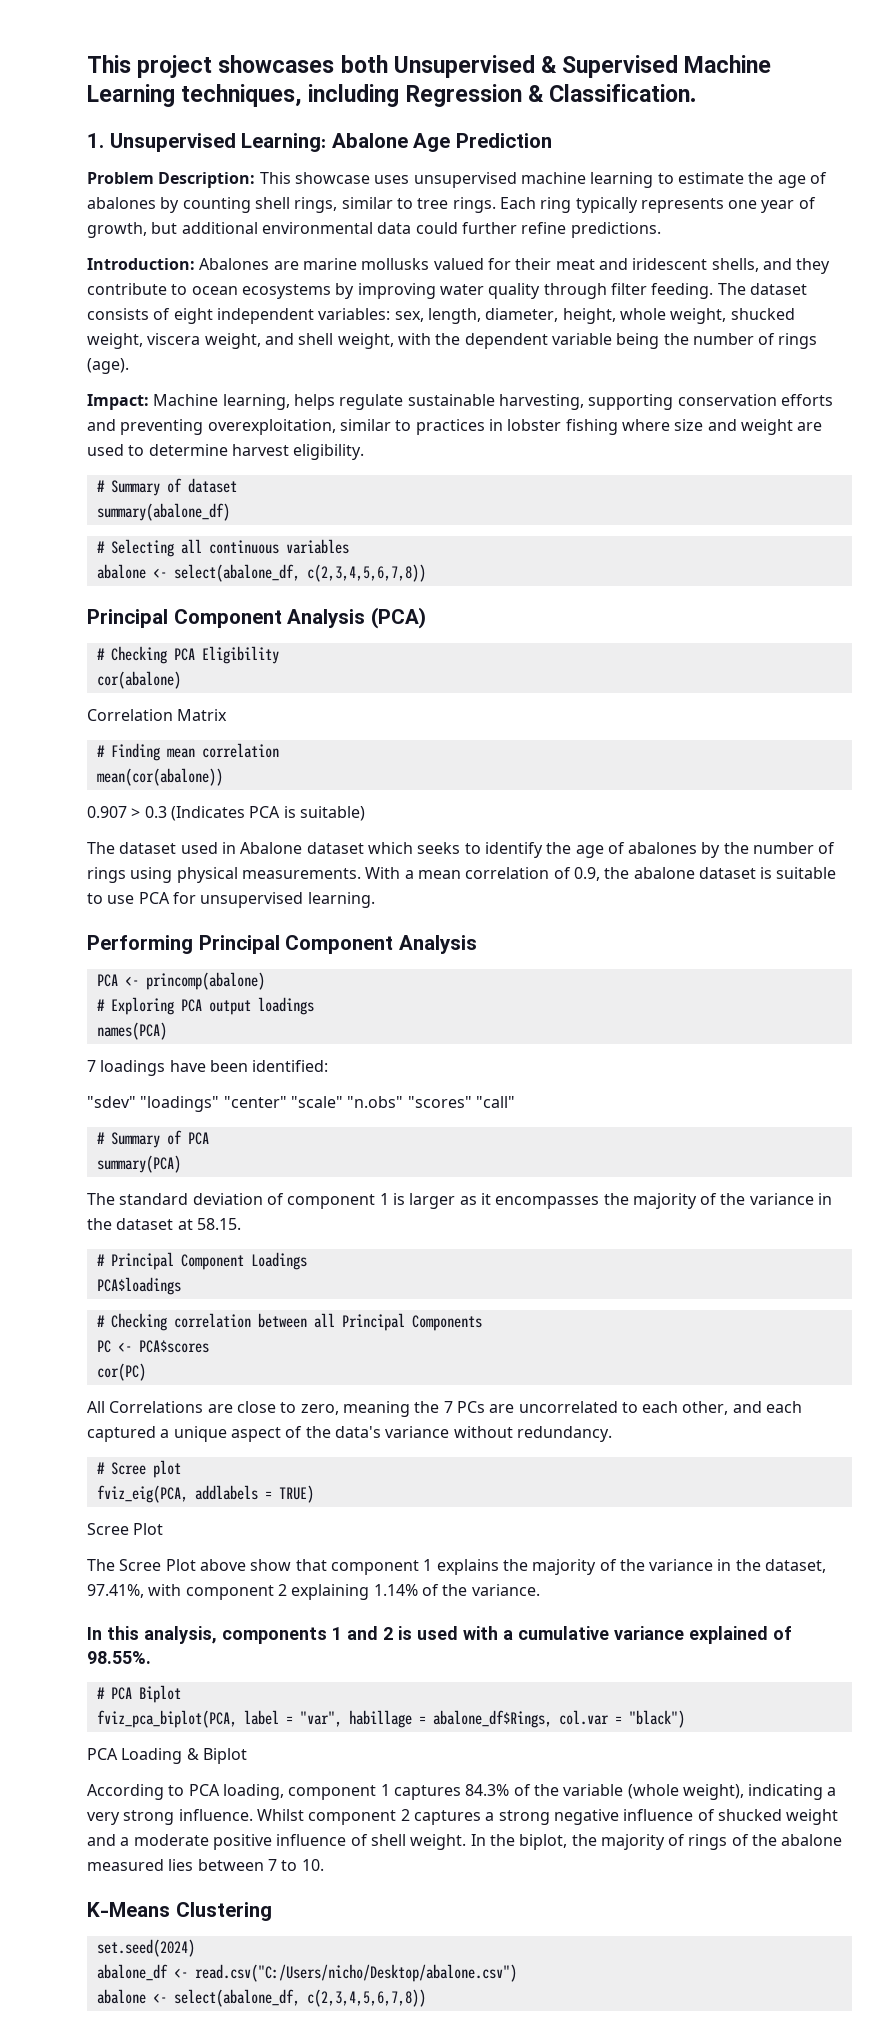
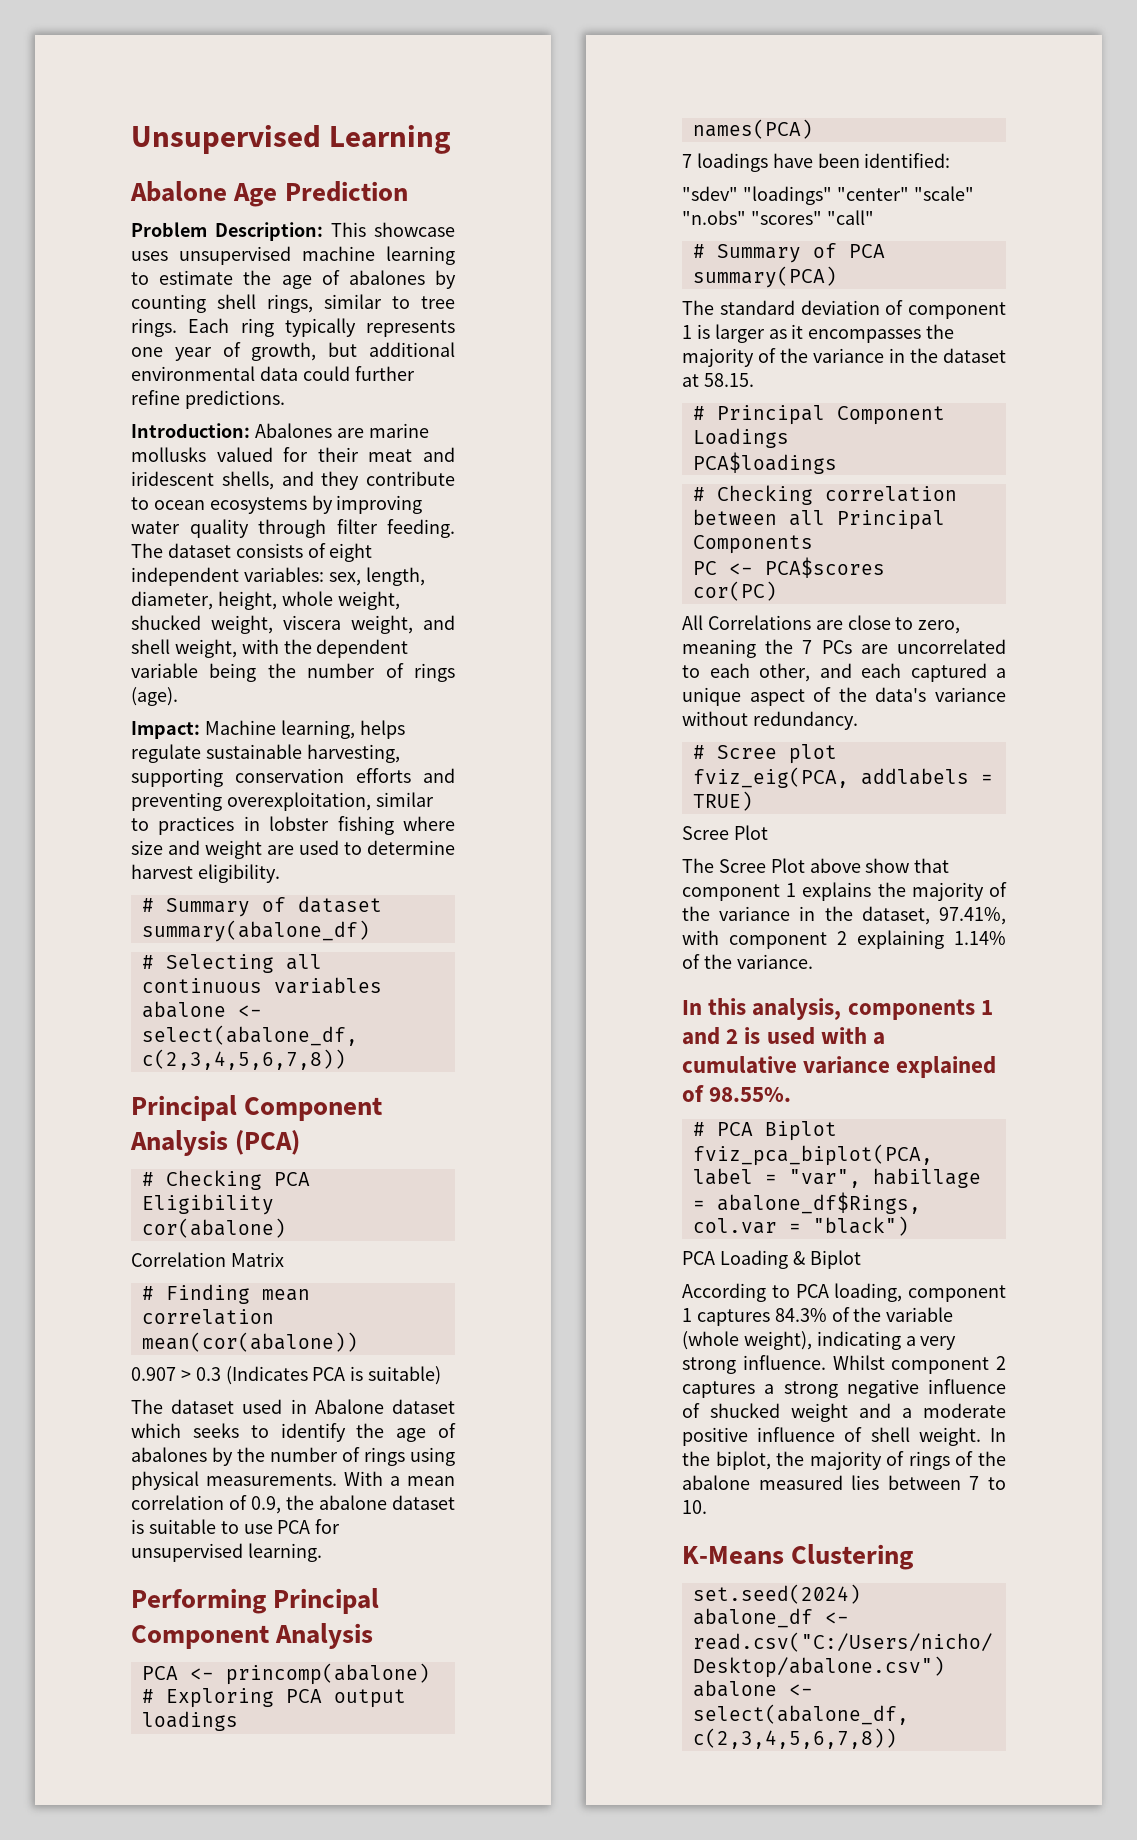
- This project showcases both Unsupervised & Supervised Machine Learning techniques, including Regression & Classification.
- 1. Unsupervised Learning: Abalone Age Prediction
+ Unsupervised Learning
+ Abalone Age Prediction

